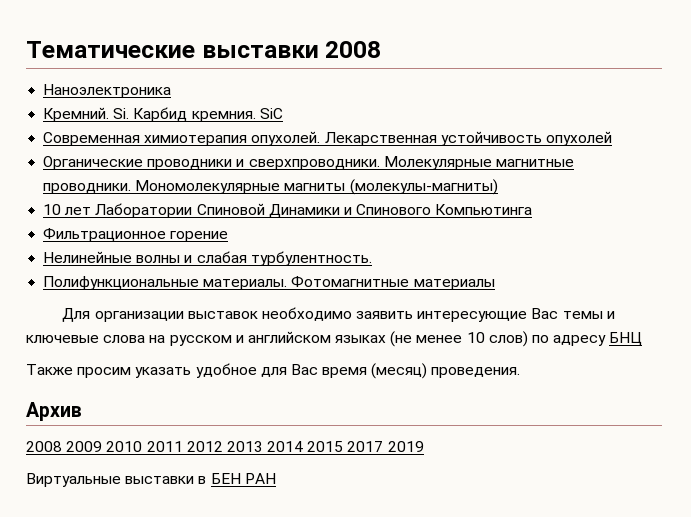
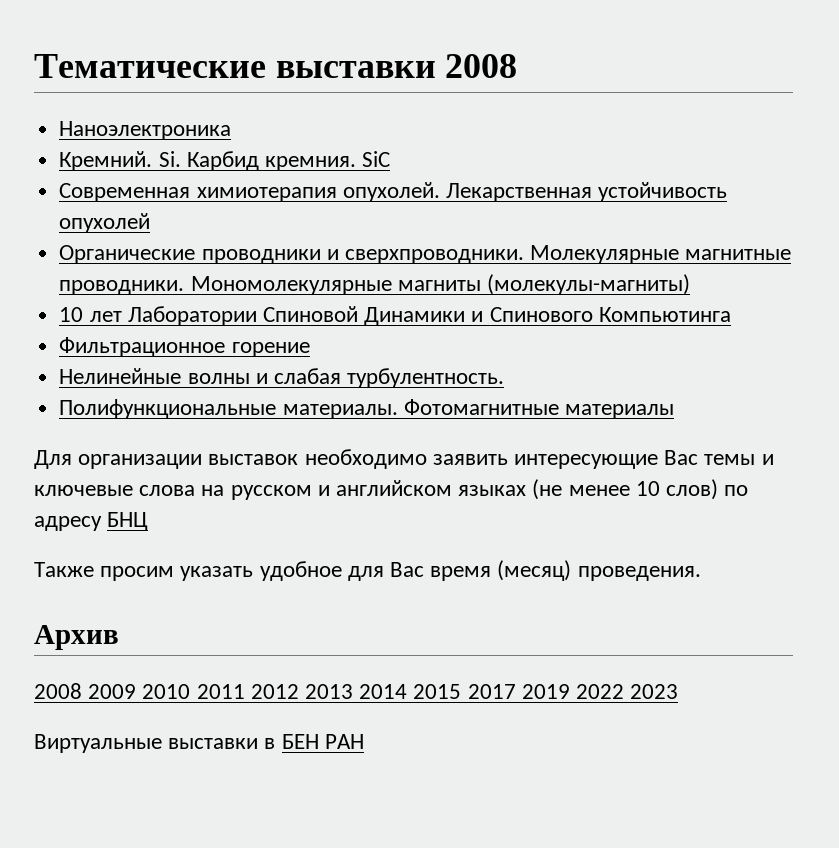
- 2008 2009 2010 2011 2012 2013 2014 2015 2017 2019
+ 2008 2009 2010 2011 2012 2013 2014 2015 2017 2019 2022 2023

